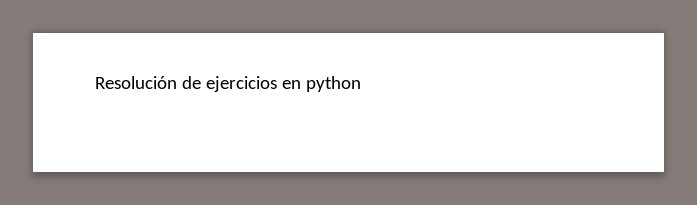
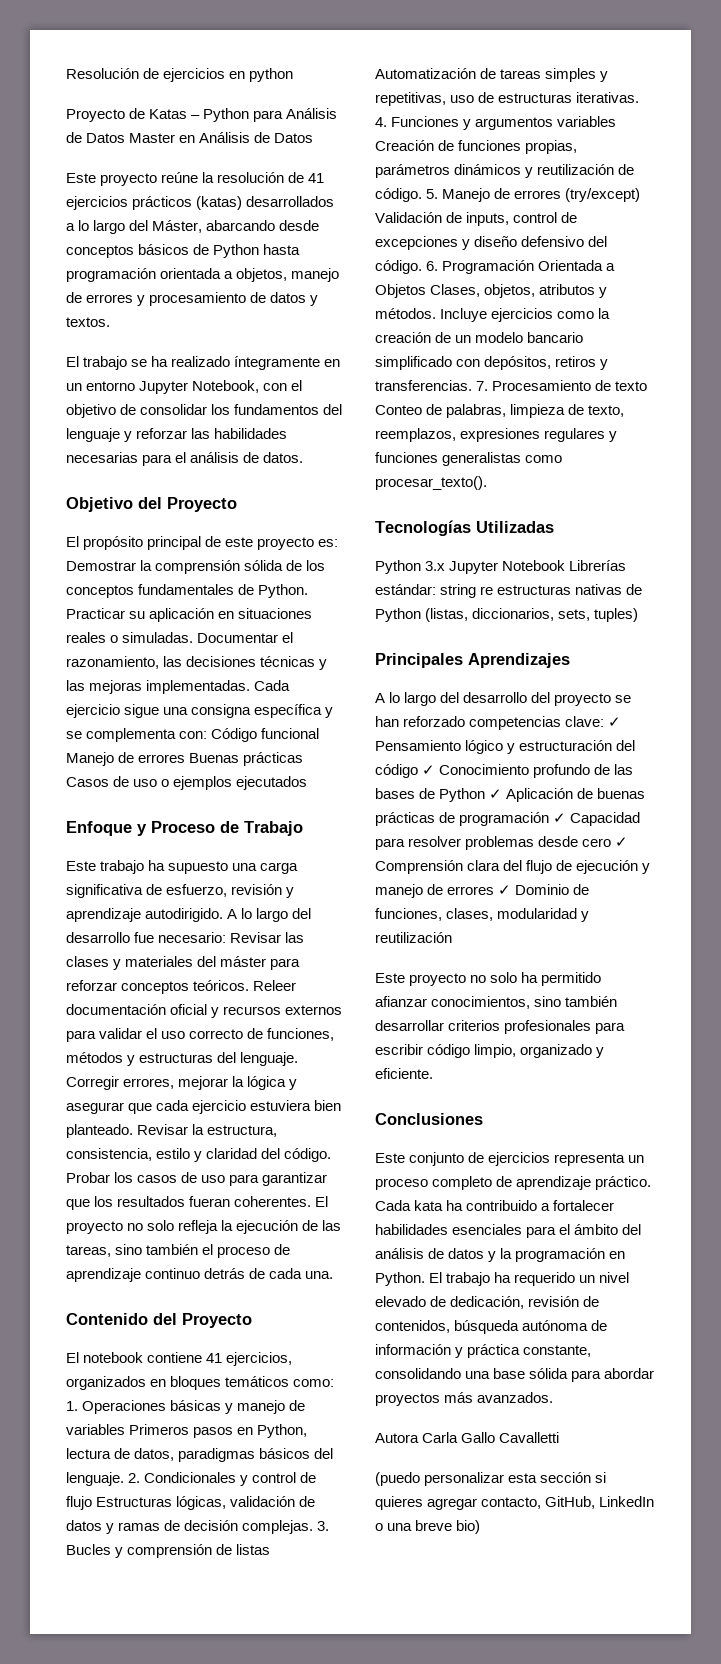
+ Proyecto de Katas – Python para Análisis de Datos Master en Análisis de Datos
+ Este proyecto reúne la resolución de 41 ejercicios prácticos (katas) desarrollados a lo largo del Máster, abarcando desde conceptos básicos de Python hasta programación orientada a objetos, manejo de errores y procesamiento de datos y textos.
+ El trabajo se ha realizado íntegramente en un entorno Jupyter Notebook, con el objetivo de consolidar los fundamentos del lenguaje y reforzar las habilidades necesarias para el análisis de datos.
+ Objetivo del Proyecto
+ El propósito principal de este proyecto es: Demostrar la comprensión sólida de los conceptos fundamentales de Python. Practicar su aplicación en situaciones reales o simuladas. Documentar el razonamiento, las decisiones técnicas y las mejoras implementadas. Cada ejercicio sigue una consigna específica y se complementa con: Código funcional Manejo de errores Buenas prácticas Casos de uso o ejemplos ejecutados
+ Enfoque y Proceso de Trabajo
+ Este trabajo ha supuesto una carga significativa de esfuerzo, revisión y aprendizaje autodirigido. A lo largo del desarrollo fue necesario: Revisar las clases y materiales del máster para reforzar conceptos teóricos. Releer documentación oficial y recursos externos para validar el uso correcto de funciones, métodos y estructuras del lenguaje. Corregir errores, mejorar la lógica y asegurar que cada ejercicio estuviera bien planteado. Revisar la estructura, consistencia, estilo y claridad del código. Probar los casos de uso para garantizar que los resultados fueran coherentes. El proyecto no solo refleja la ejecución de las tareas, sino también el proceso de aprendizaje continuo detrás de cada una.
+ Contenido del Proyecto
+ El notebook contiene 41 ejercicios, organizados en bloques temáticos como: 1. Operaciones básicas y manejo de variables Primeros pasos en Python, lectura de datos, paradigmas básicos del lenguaje. 2. Condicionales y control de flujo Estructuras lógicas, validación de datos y ramas de decisión complejas. 3. Bucles y comprensión de listas Automatización de tareas simples y repetitivas, uso de estructuras iterativas. 4. Funciones y argumentos variables Creación de funciones propias, parámetros dinámicos y reutilización de código. 5. Manejo de errores (try/except) Validación de inputs, control de excepciones y diseño defensivo del código. 6. Programación Orientada a Objetos Clases, objetos, atributos y métodos. Incluye ejercicios como la creación de un modelo bancario simplificado con depósitos, retiros y transferencias. 7. Procesamiento de texto Conteo de palabras, limpieza de texto, reemplazos, expresiones regulares y funciones generalistas como procesar_texto().
+ Tecnologías Utilizadas
+ Python 3.x Jupyter Notebook Librerías estándar: string re estructuras nativas de Python (listas, diccionarios, sets, tuples)
+ Principales Aprendizajes
+ A lo largo del desarrollo del proyecto se han reforzado competencias clave: ✓ Pensamiento lógico y estructuración del código ✓ Conocimiento profundo de las bases de Python ✓ Aplicación de buenas prácticas de programación ✓ Capacidad para resolver problemas desde cero ✓ Comprensión clara del flujo de ejecución y manejo de errores ✓ Dominio de funciones, clases, modularidad y reutilización
+ Este proyecto no solo ha permitido afianzar conocimientos, sino también desarrollar criterios profesionales para escribir código limpio, organizado y eficiente.
+ Conclusiones
+ Este conjunto de ejercicios representa un proceso completo de aprendizaje práctico. Cada kata ha contribuido a fortalecer habilidades esenciales para el ámbito del análisis de datos y la programación en Python. El trabajo ha requerido un nivel elevado de dedicación, revisión de contenidos, búsqueda autónoma de información y práctica constante, consolidando una base sólida para abordar proyectos más avanzados.
+ Autora Carla Gallo Cavalletti
+ (puedo personalizar esta sección si quieres agregar contacto, GitHub, LinkedIn o una breve bio)

